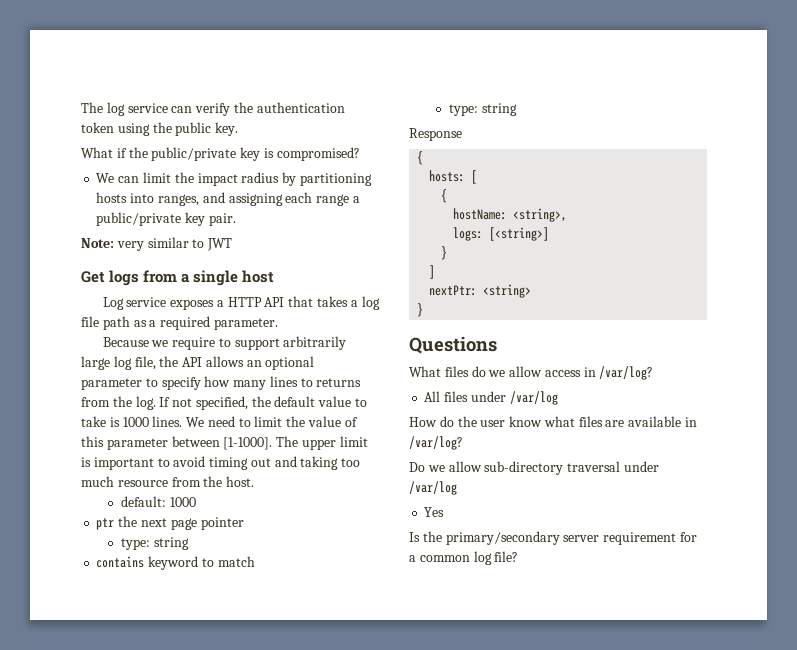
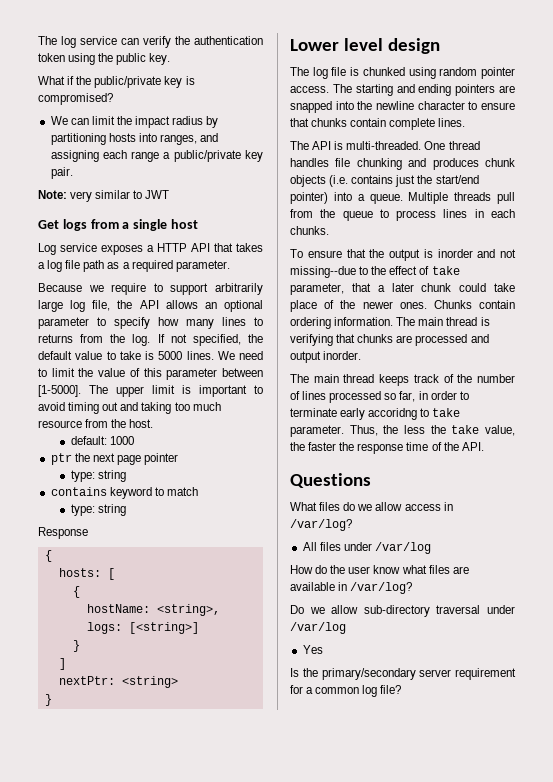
- If not specified, the default value to take is 1000 lines.
+ If not specified, the default value to take is 5000 lines.
- We need to limit the value of this parameter between [1-1000].
+ We need to limit the value of this parameter between [1-5000].
+ Lower level design
+ The log file is chunked using random pointer access. The starting and ending pointers are snapped into the newline character to ensure that chunks contain complete lines.
+ The API is multi-threaded. One thread handles file chunking and produces chunk objects (i.e. contains just the start/end pointer) into a queue. Multiple threads pull from the queue to process lines in each chunks.
+ To ensure that the output is inorder and not missing--due to the effect of take parameter, that a later chunk could take place of the newer ones. Chunks contain ordering information. The main thread is verifying that chunks are processed and output inorder.
+ The main thread keeps track of the number of lines processed so far, in order to terminate early accoridng to take parameter. Thus, the less the take value, the faster the response time of the API.

